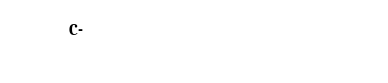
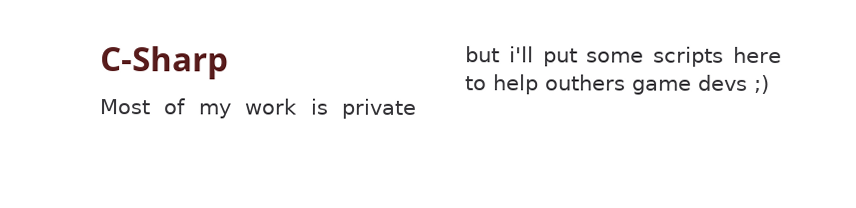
- C-
+ C-Sharp
+ Most of my work is private but i'll put some scripts here to help outhers game devs ;)

